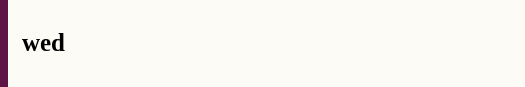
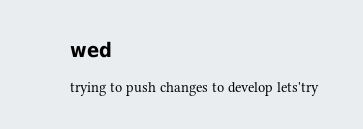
+ trying to push changes to develop lets'try

